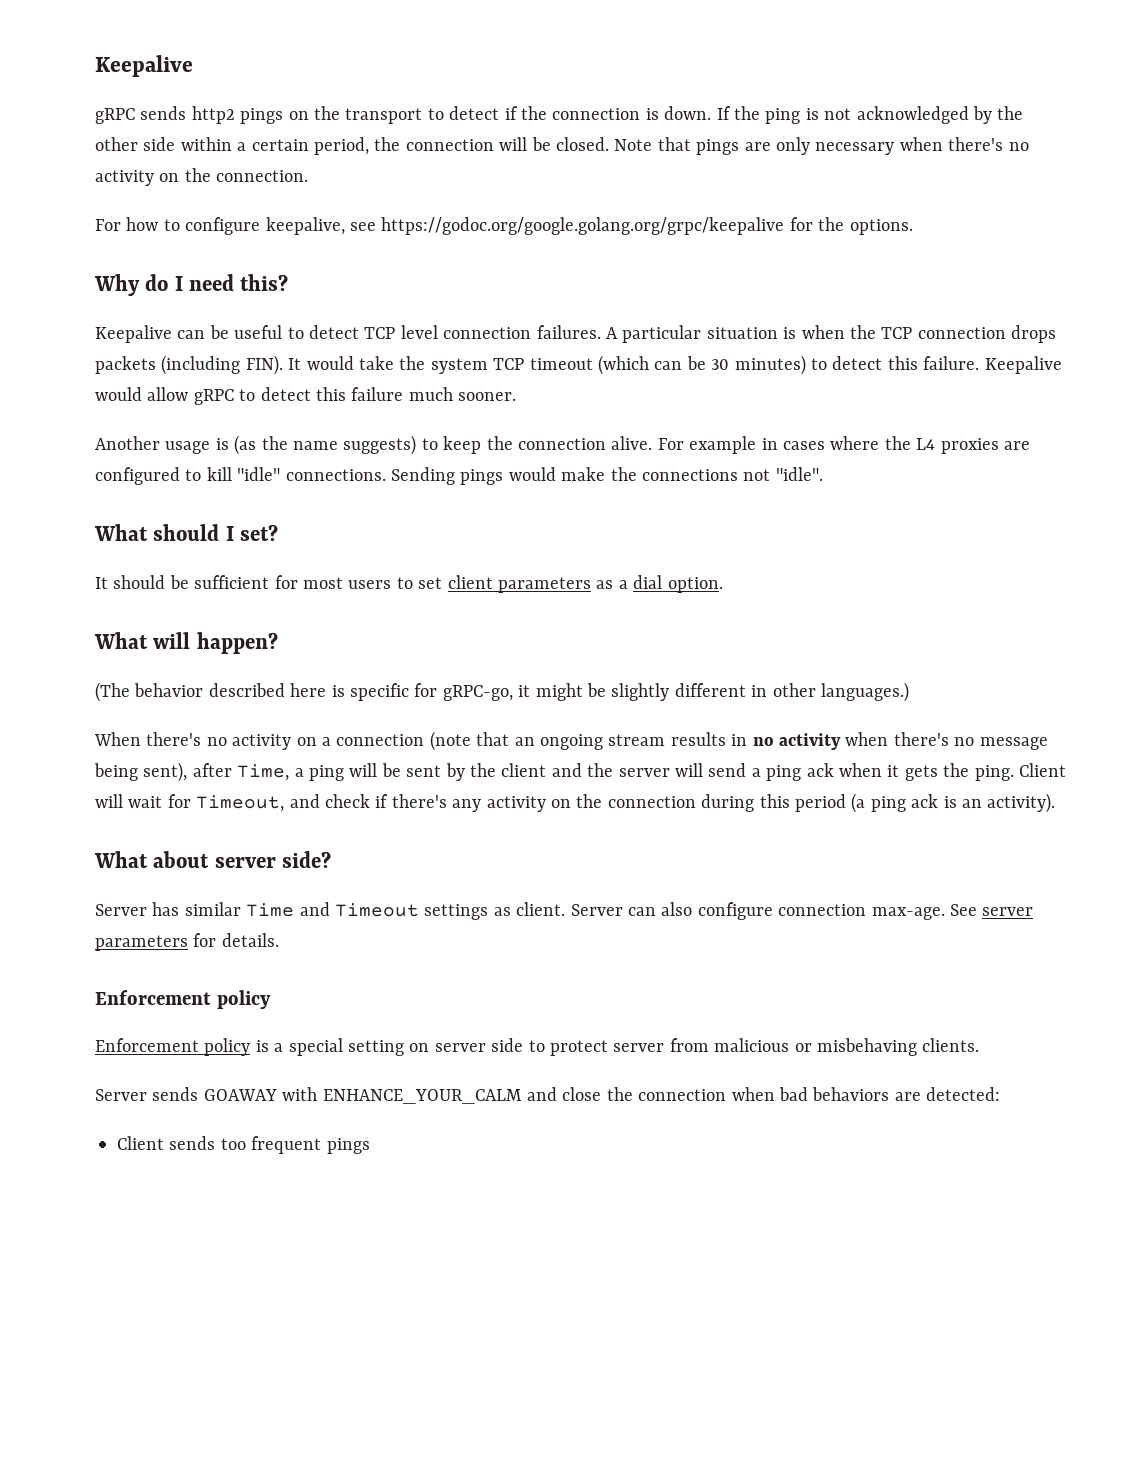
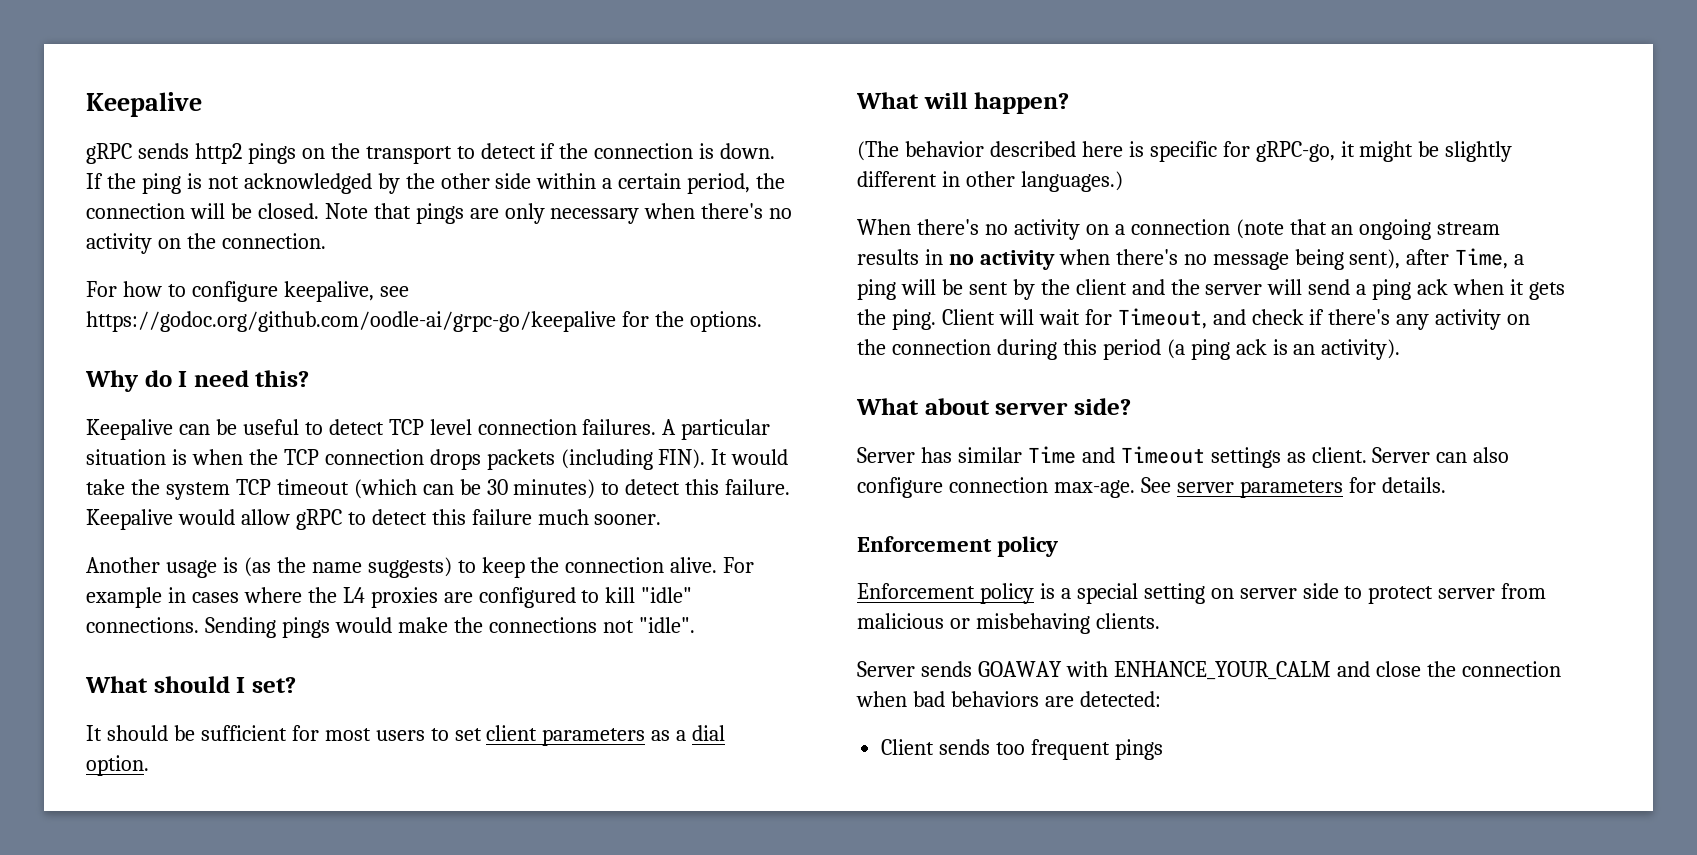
- For how to configure keepalive, see https://godoc.org/google.golang.org/grpc/keepalive for the options.
+ For how to configure keepalive, see https://godoc.org/github.com/oodle-ai/grpc-go/keepalive for the options.

